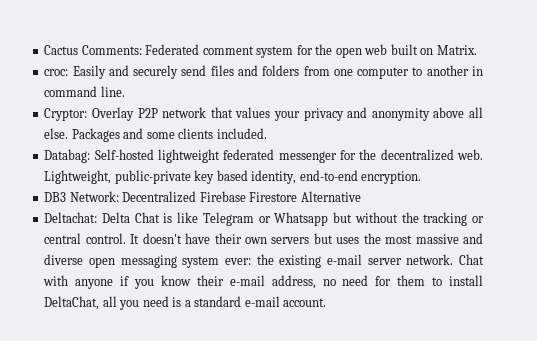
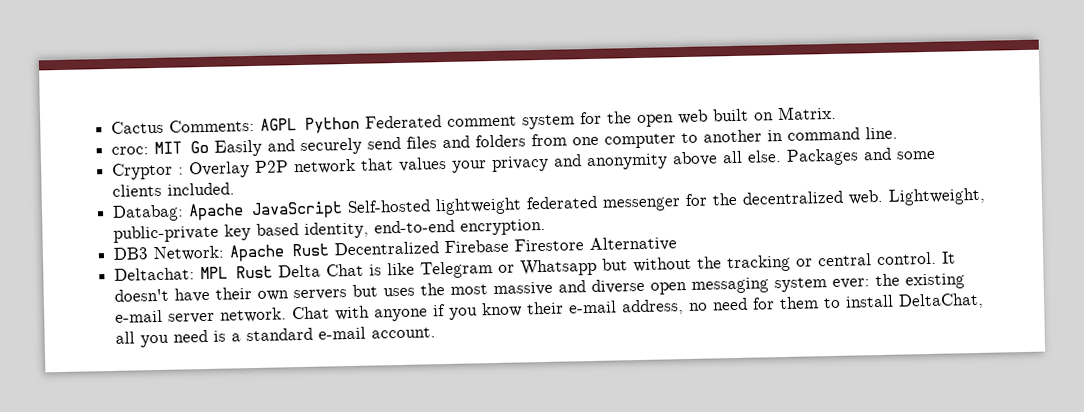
- Cactus Comments: Federated comment system for the open web built on Matrix.
+ Cactus Comments: AGPL Python Federated comment system for the open web built on Matrix.
- croc: Easily and securely send files and folders from one computer to another in command line.
+ croc: MIT Go Easily and securely send files and folders from one computer to another in command line.
- Cryptor: Overlay P2P network that values your privacy and anonymity above all else.
+ Cryptor : Overlay P2P network that values your privacy and anonymity above all else.
- Databag: Self-hosted lightweight federated messenger for the decentralized web.
+ Databag: Apache JavaScript Self-hosted lightweight federated messenger for the decentralized web.
- DB3 Network: Decentralized Firebase Firestore Alternative
+ DB3 Network: Apache Rust Decentralized Firebase Firestore Alternative
- Deltachat: Delta Chat is like Telegram or Whatsapp but without the tracking or central control.
+ Deltachat: MPL Rust Delta Chat is like Telegram or Whatsapp but without the tracking or central control.

